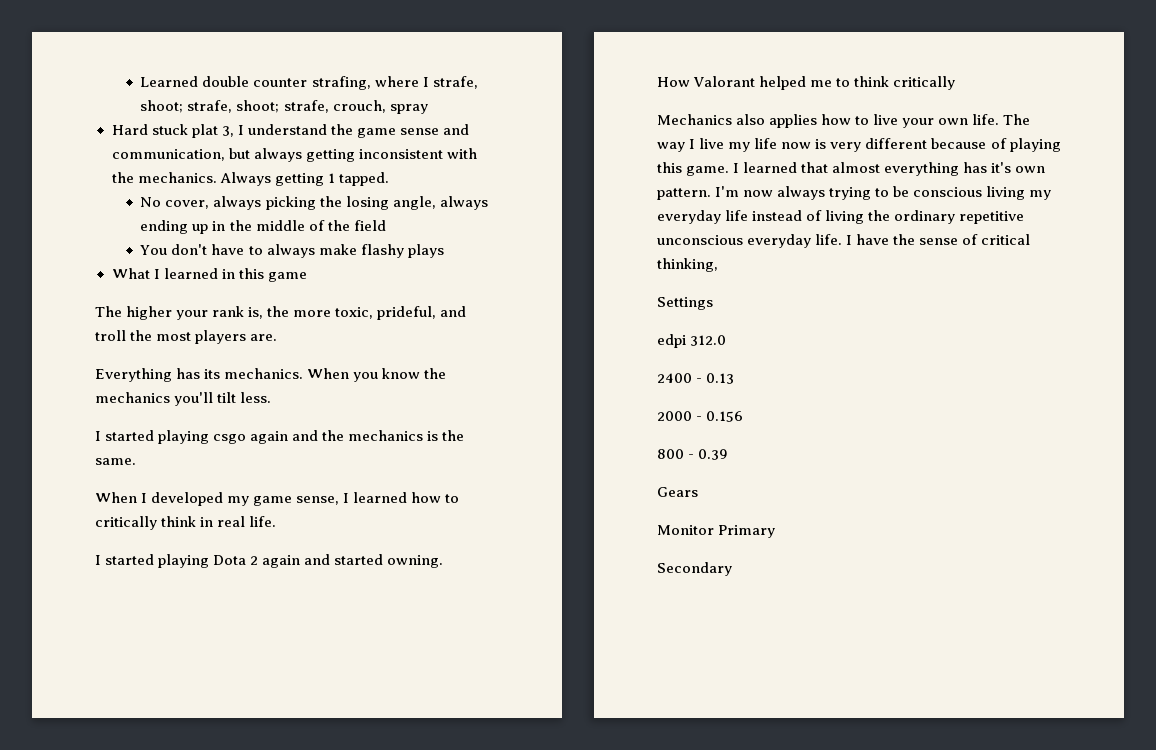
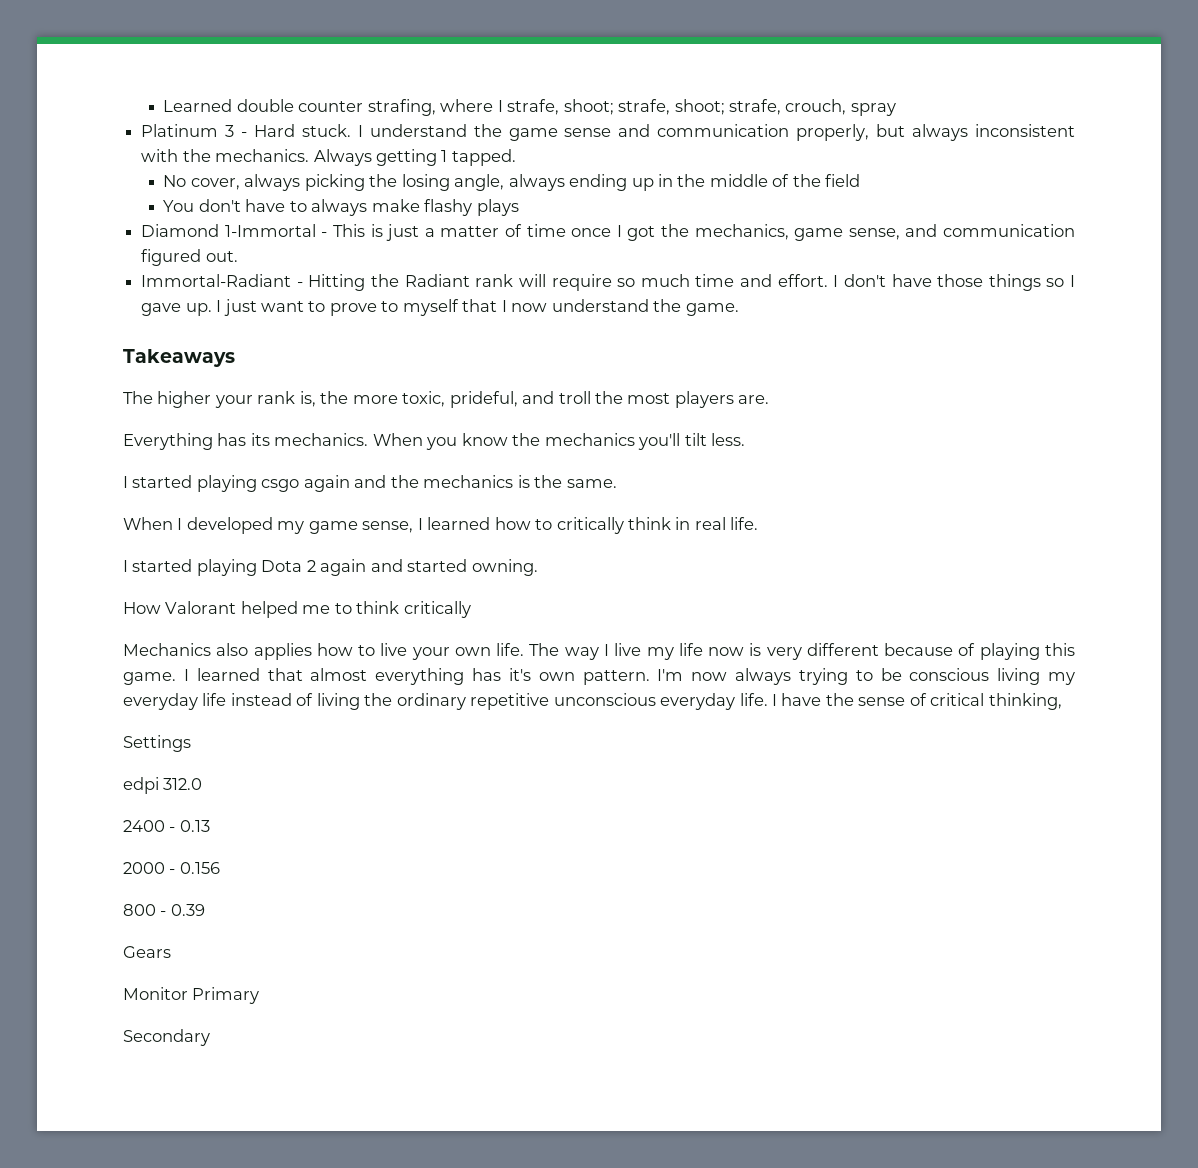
- Hard stuck plat 3, I understand the game sense and communication, but always getting inconsistent with the mechanics.
+ Platinum 3 - Hard stuck. I understand the game sense and communication properly, but always inconsistent with the mechanics.
- What I learned in this game
+ Diamond 1-Immortal - This is just a matter of time once I got the mechanics, game sense, and communication figured out.
+ Immortal-Radiant - Hitting the Radiant rank will require so much time and effort. I don't have those things so I gave up. I just want to prove to myself that I now understand the game.
+ Takeaways

